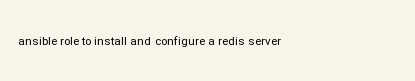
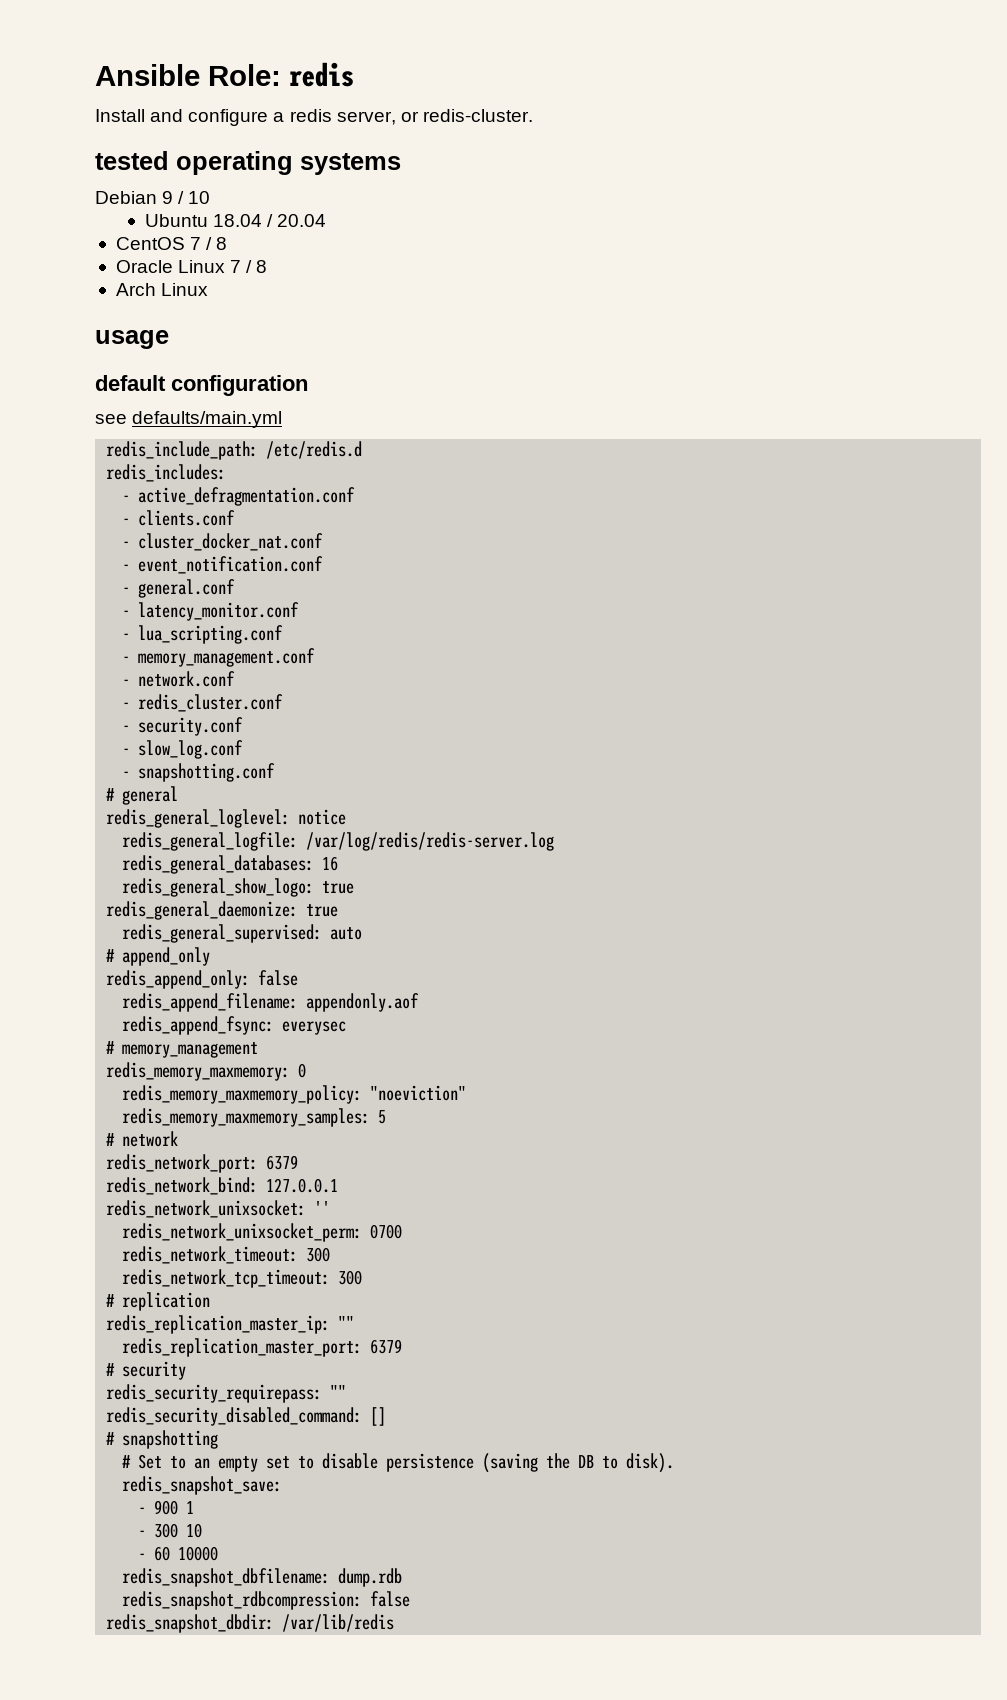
- ansible role to install and configure a redis server
+ Ansible Role: redis
+ Install and configure a redis server, or redis-cluster.
+ tested operating systems
+ Debian 9 / 10
+ Ubuntu 18.04 / 20.04
+ CentOS 7 / 8
+ Oracle Linux 7 / 8
+ Arch Linux
+ usage
+ default configuration
+ see defaults/main.yml
+ redis_include_path: /etc/redis.d
+ redis_includes:
+ - active_defragmentation.conf
+ - clients.conf
+ - cluster_docker_nat.conf
+ - event_notification.conf
+ - general.conf
+ - latency_monitor.conf
+ - lua_scripting.conf
+ - memory_management.conf
+ - network.conf
+ - redis_cluster.conf
+ - security.conf
+ - slow_log.conf
+ - snapshotting.conf
+ # general
+ redis_general_loglevel: notice
+ redis_general_logfile: /var/log/redis/redis-server.log
+ redis_general_databases: 16
+ redis_general_show_logo: true
+ redis_general_daemonize: true
+ redis_general_supervised: auto
+ # append_only
+ redis_append_only: false
+ redis_append_filename: appendonly.aof
+ redis_append_fsync: everysec
+ # memory_management
+ redis_memory_maxmemory: 0
+ redis_memory_maxmemory_policy: "noeviction"
+ redis_memory_maxmemory_samples: 5
+ # network
+ redis_network_port: 6379
+ redis_network_bind: 127.0.0.1
+ redis_network_unixsocket: ''
+ redis_network_unixsocket_perm: 0700
+ redis_network_timeout: 300
+ redis_network_tcp_timeout: 300
+ # replication
+ redis_replication_master_ip: ""
+ redis_replication_master_port: 6379
+ # security
+ redis_security_requirepass: ""
+ redis_security_disabled_command: []
+ # snapshotting
+ # Set to an empty set to disable persistence (saving the DB to disk).
+ redis_snapshot_save:
+ - 900 1
+ - 300 10
+ - 60 10000
+ redis_snapshot_dbfilename: dump.rdb
+ redis_snapshot_rdbcompression: false
+ redis_snapshot_dbdir: /var/lib/redis

